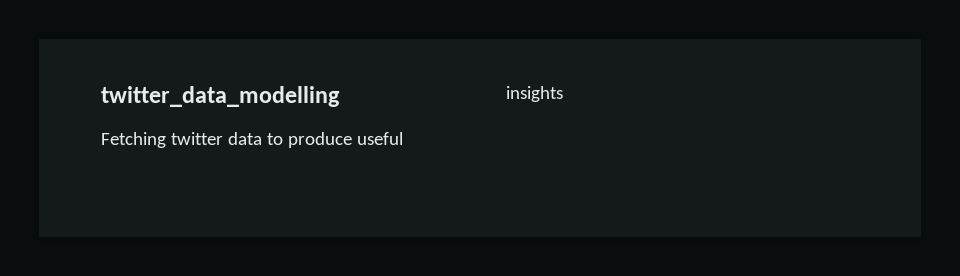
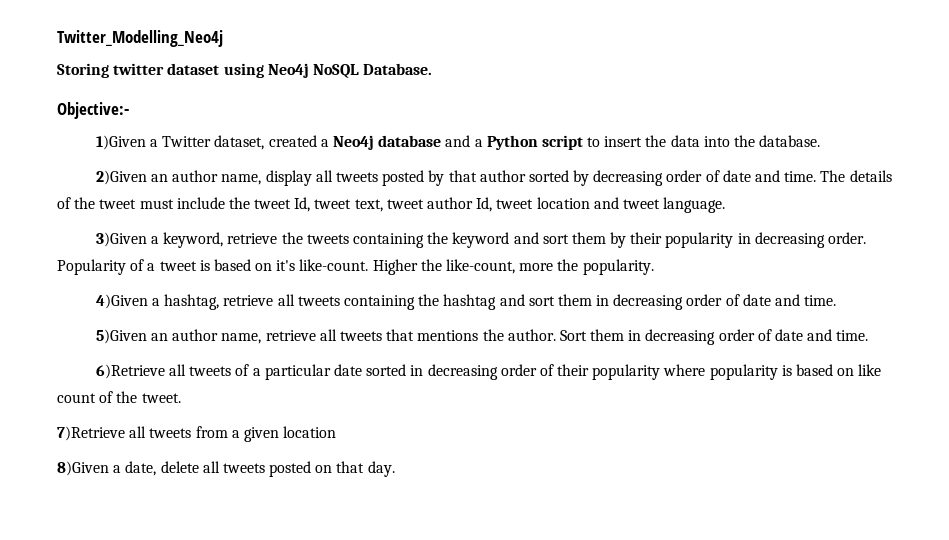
- twitter_data_modelling
- Fetching twitter data to produce useful insights
+ Twitter_Modelling_Neo4j
+ Storing twitter dataset using Neo4j NoSQL Database.
+ Objective:-
+ 1)Given a Twitter dataset, created a Neo4j database and a Python script to insert the data into the database.
+ 2)Given an author name, display all tweets posted by that author sorted by decreasing order of date and time. The details of the tweet must include the tweet Id, tweet text, tweet author Id, tweet location and tweet language.
+ 3)Given a keyword, retrieve the tweets containing the keyword and sort them by their popularity in decreasing order. Popularity of a tweet is based on it's like-count. Higher the like-count, more the popularity.
+ 4)Given a hashtag, retrieve all tweets containing the hashtag and sort them in decreasing order of date and time.
+ 5)Given an author name, retrieve all tweets that mentions the author. Sort them in decreasing order of date and time.
+ 6)Retrieve all tweets of a particular date sorted in decreasing order of their popularity where popularity is based on like count of the tweet.
+ 7)Retrieve all tweets from a given location
+ 8)Given a date, delete all tweets posted on that day.

